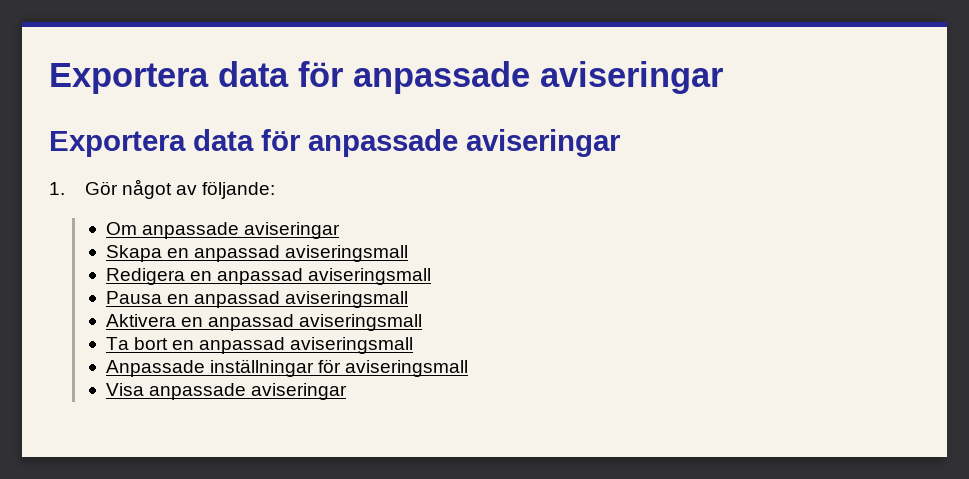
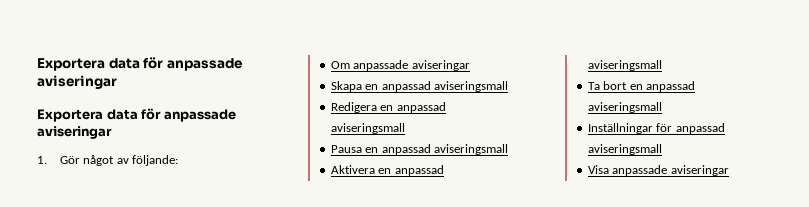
- Anpassade inställningar för aviseringsmall
+ Inställningar för anpassad aviseringsmall

